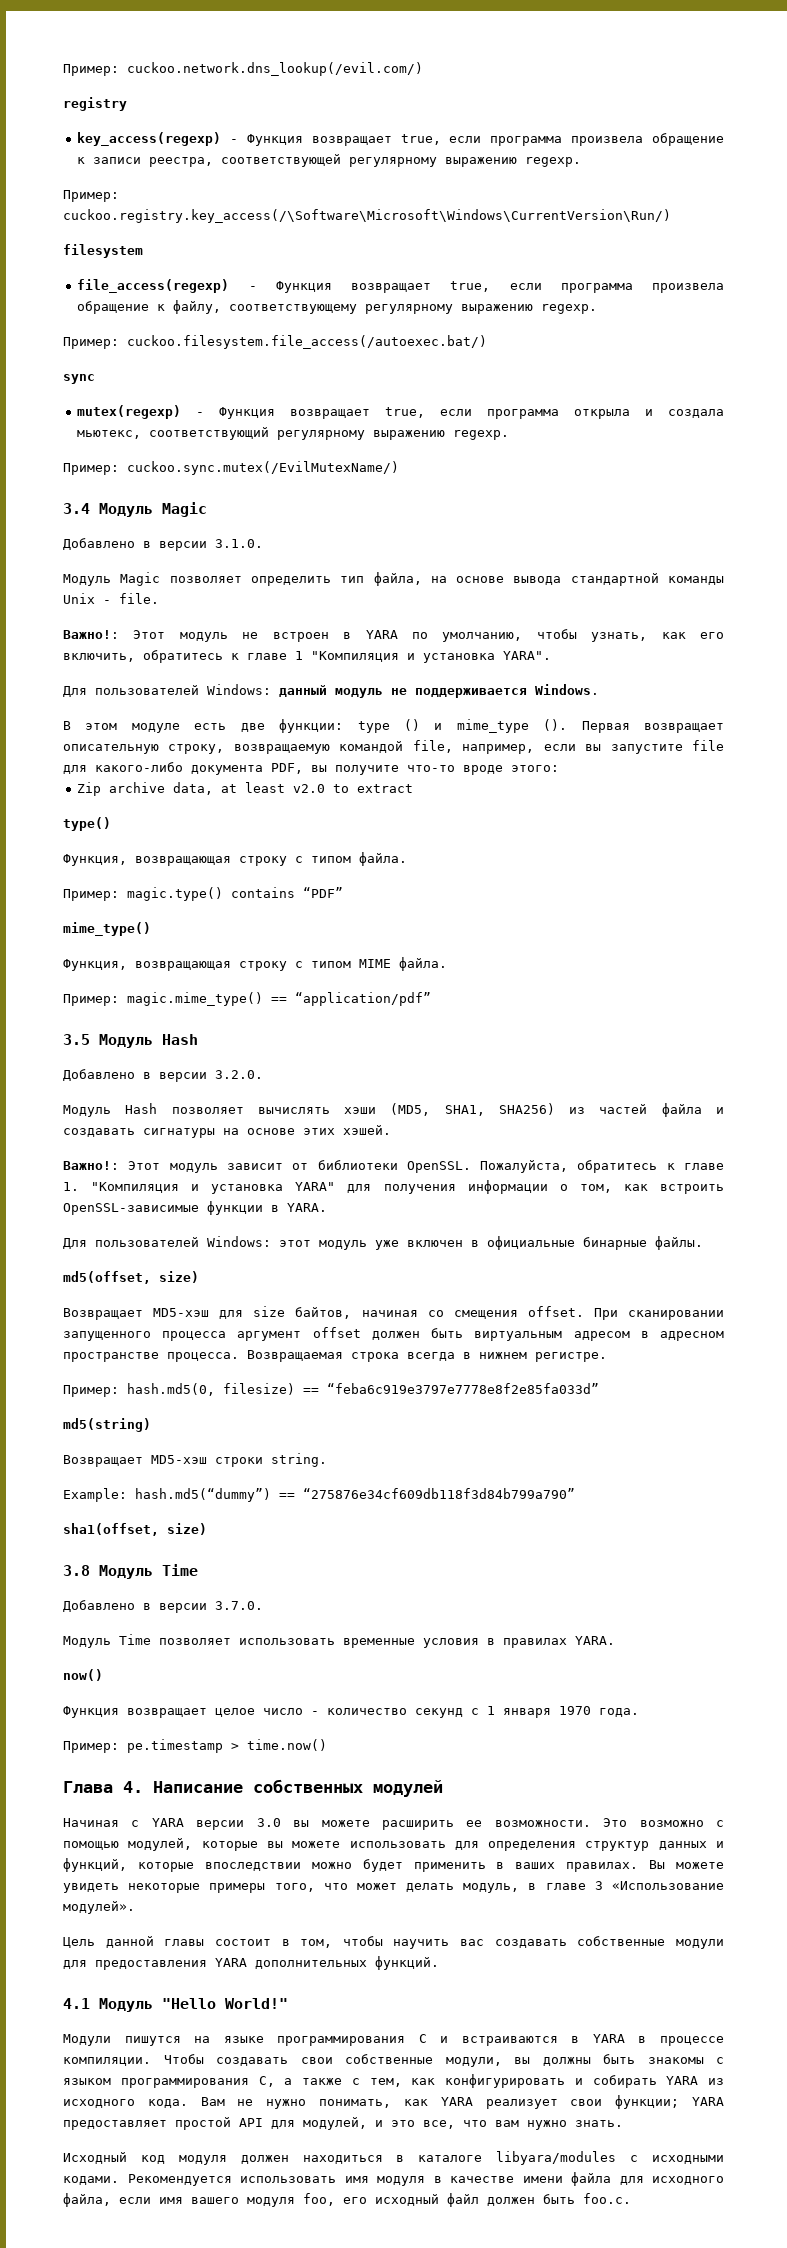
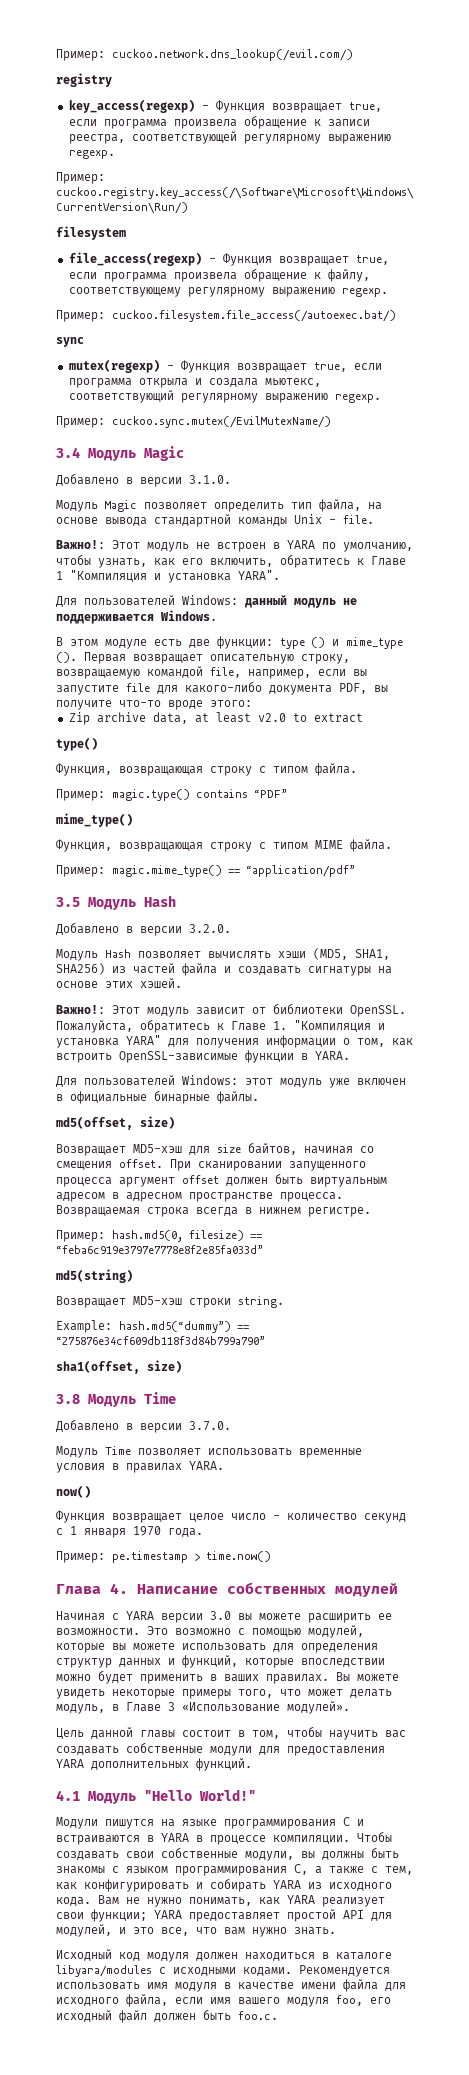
- Важно!: Этот модуль не встроен в YARA по умолчанию, чтобы узнать, как его включить, обратитесь к главе 1 "Компиляция и установка YARA".
+ Важно!: Этот модуль не встроен в YARA по умолчанию, чтобы узнать, как его включить, обратитесь к Главе 1 "Компиляция и установка YARA".
- Пожалуйста, обратитесь к главе 1. "Компиляция и установка YARA" для получения информации о том, как встроить OpenSSL-зависимые функции в YARA.
+ Пожалуйста, обратитесь к Главе 1. "Компиляция и установка YARA" для получения информации о том, как встроить OpenSSL-зависимые функции в YARA.
- Вы можете увидеть некоторые примеры того, что может делать модуль, в главе 3 «Использование модулей».
+ Вы можете увидеть некоторые примеры того, что может делать модуль, в Главе 3 «Использование модулей».

